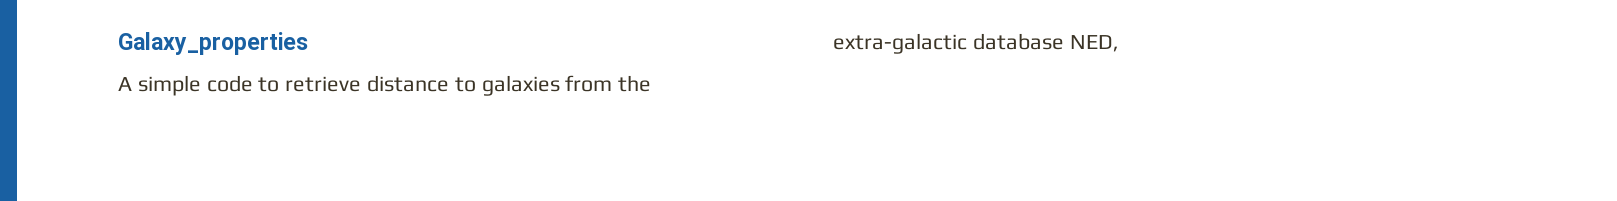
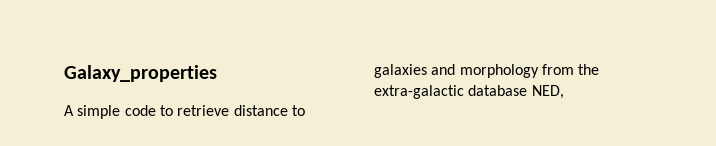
- A simple code to retrieve distance to galaxies from the extra-galactic database NED,
+ A simple code to retrieve distance to galaxies and morphology from the extra-galactic database NED,

